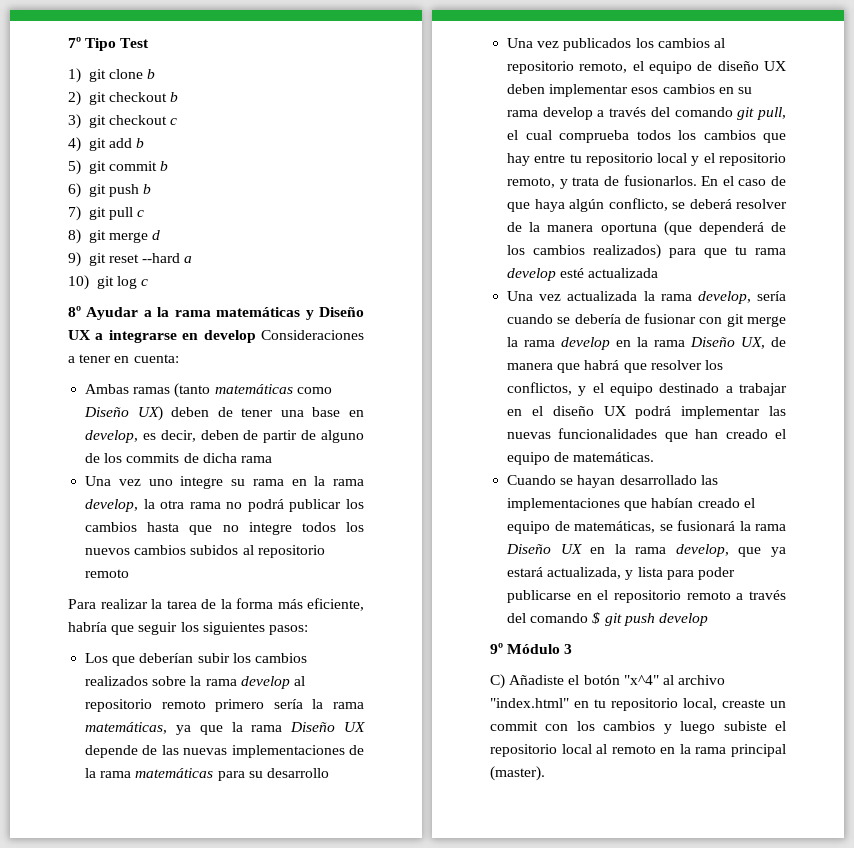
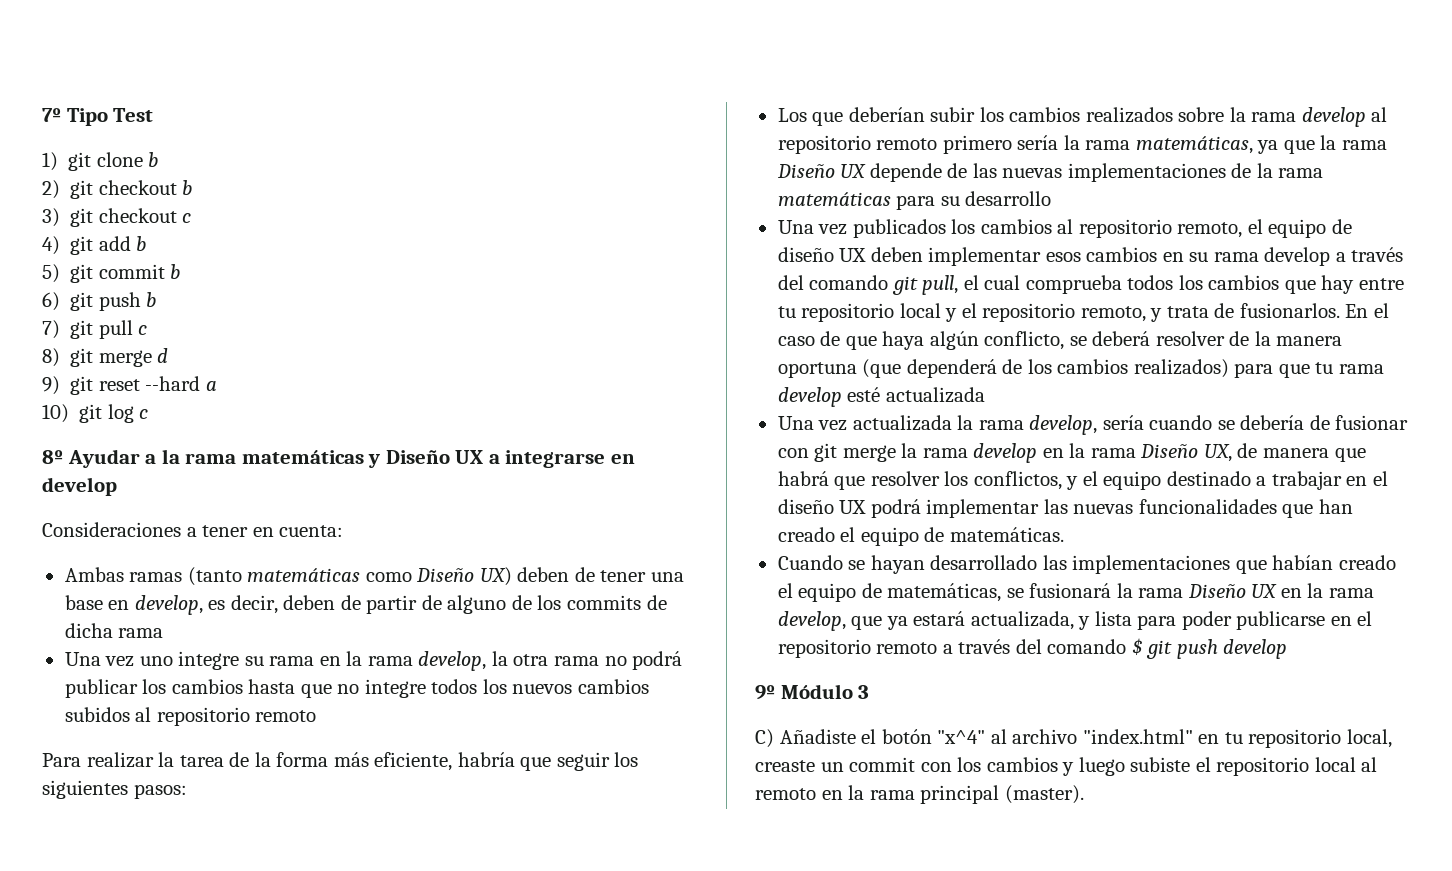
- 8º Ayudar a la rama matemáticas y Diseño UX a integrarse en develop Consideraciones a tener en cuenta:
+ 8º Ayudar a la rama matemáticas y Diseño UX a integrarse en develop
+ Consideraciones a tener en cuenta:

